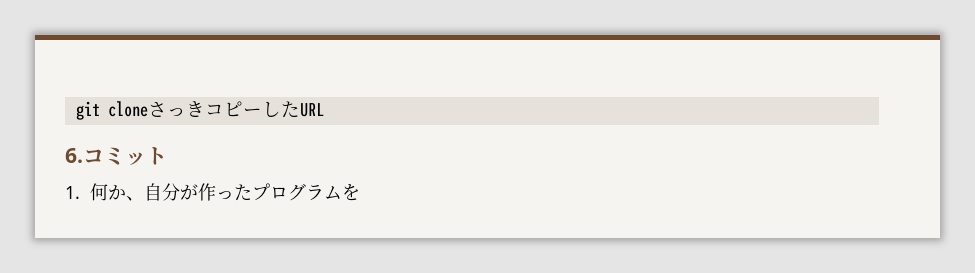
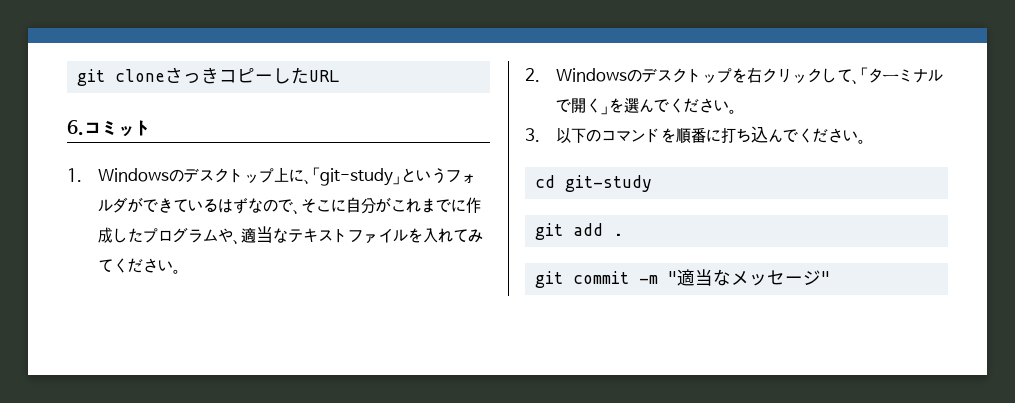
- 1.何か、自分が作ったプログラムを
+ 1. Windowsのデスクトップ上に、「git-study」というフォルダができているはずなので、そこに自分がこれまでに作成したプログラムや、適当なテキストファイルを入れてみてください。
+ 2. Windowsのデスクトップを右クリックして、「ターミナルで開く」を選んでください。
+ 3.以下のコマンドを順番に打ち込んでください。
+ cd git-study
+ git add .
+ git commit -m "適当なメッセージ"

